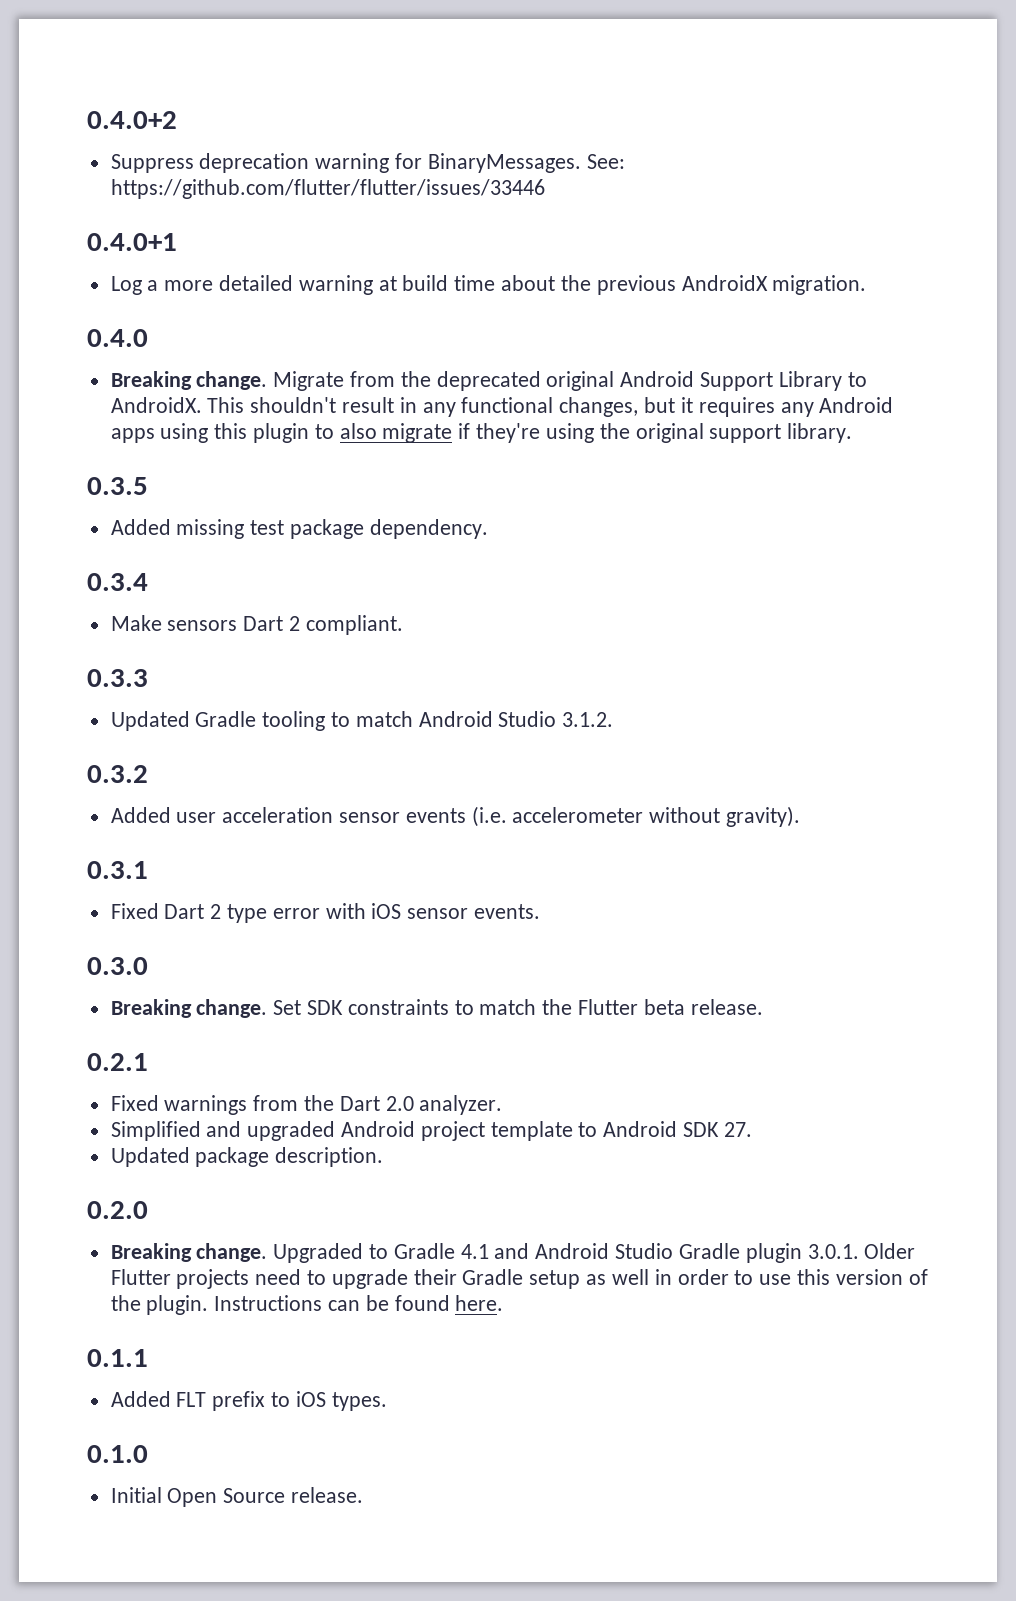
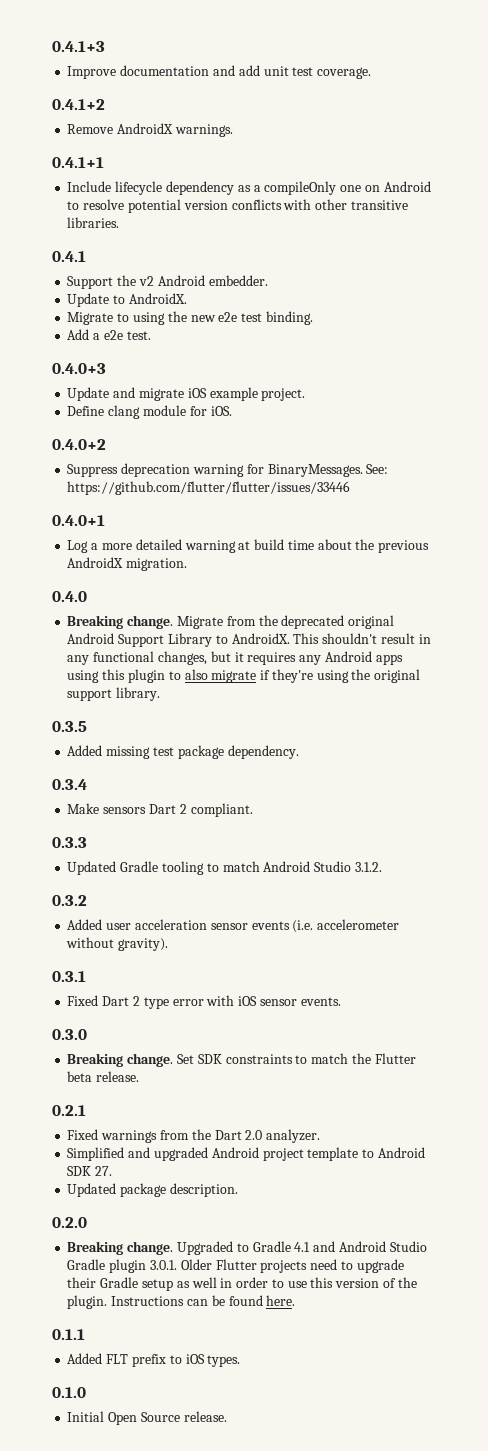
+ 0.4.1+3
+ Improve documentation and add unit test coverage.
+ 0.4.1+2
+ Remove AndroidX warnings.
+ 0.4.1+1
+ Include lifecycle dependency as a compileOnly one on Android to resolve potential version conflicts with other transitive libraries.
+ 0.4.1
+ Support the v2 Android embedder.
+ Update to AndroidX.
+ Migrate to using the new e2e test binding.
+ Add a e2e test.
+ 0.4.0+3
+ Update and migrate iOS example project.
+ Define clang module for iOS.

